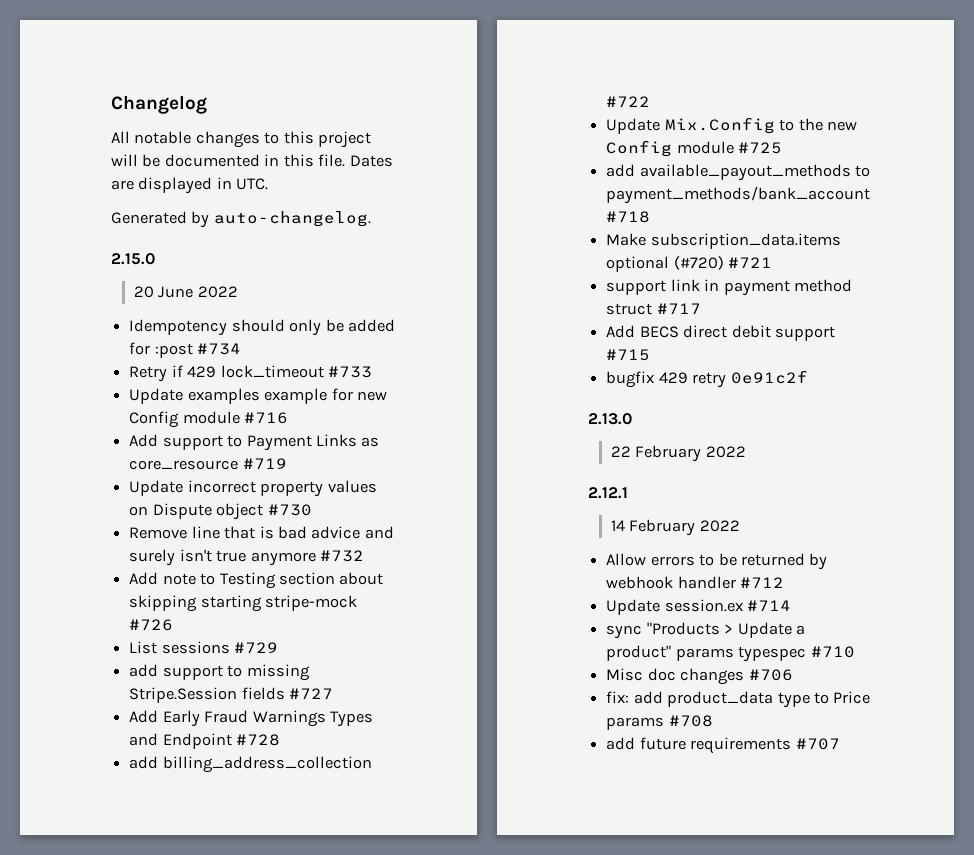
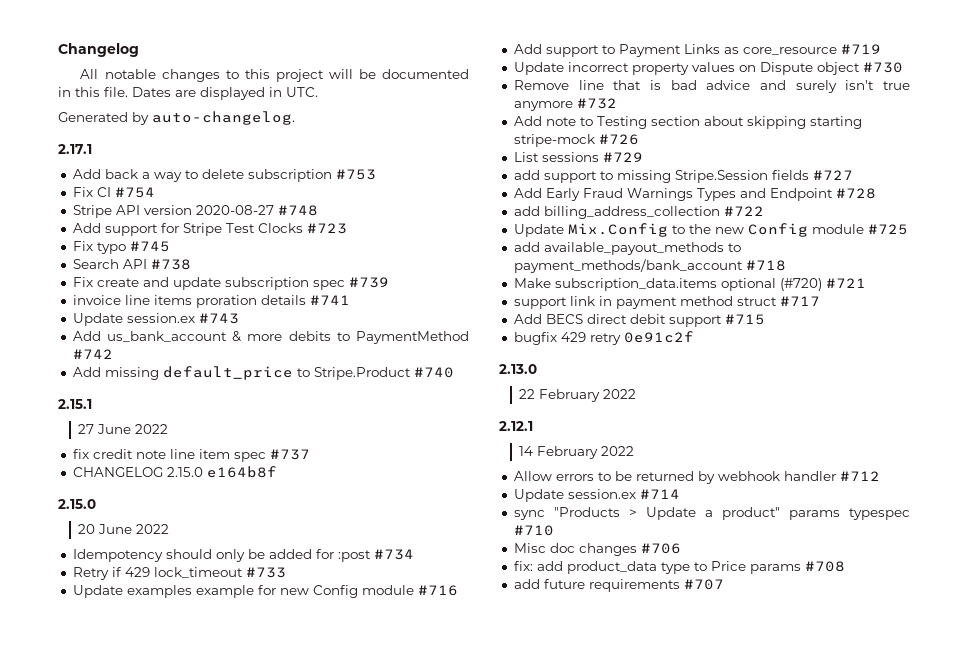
+ 2.17.1
+ Add back a way to delete subscription #753
+ Fix CI #754
+ Stripe API version 2020-08-27 #748
+ Add support for Stripe Test Clocks #723
+ Fix typo #745
+ Search API #738
+ Fix create and update subscription spec #739
+ invoice line items proration details #741
+ Update session.ex #743
+ Add us_bank_account & more debits to PaymentMethod #742
+ Add missing default_price to Stripe.Product #740
+ 2.15.1
+ 27 June 2022
+ fix credit note line item spec #737
+ CHANGELOG 2.15.0 e164b8f

